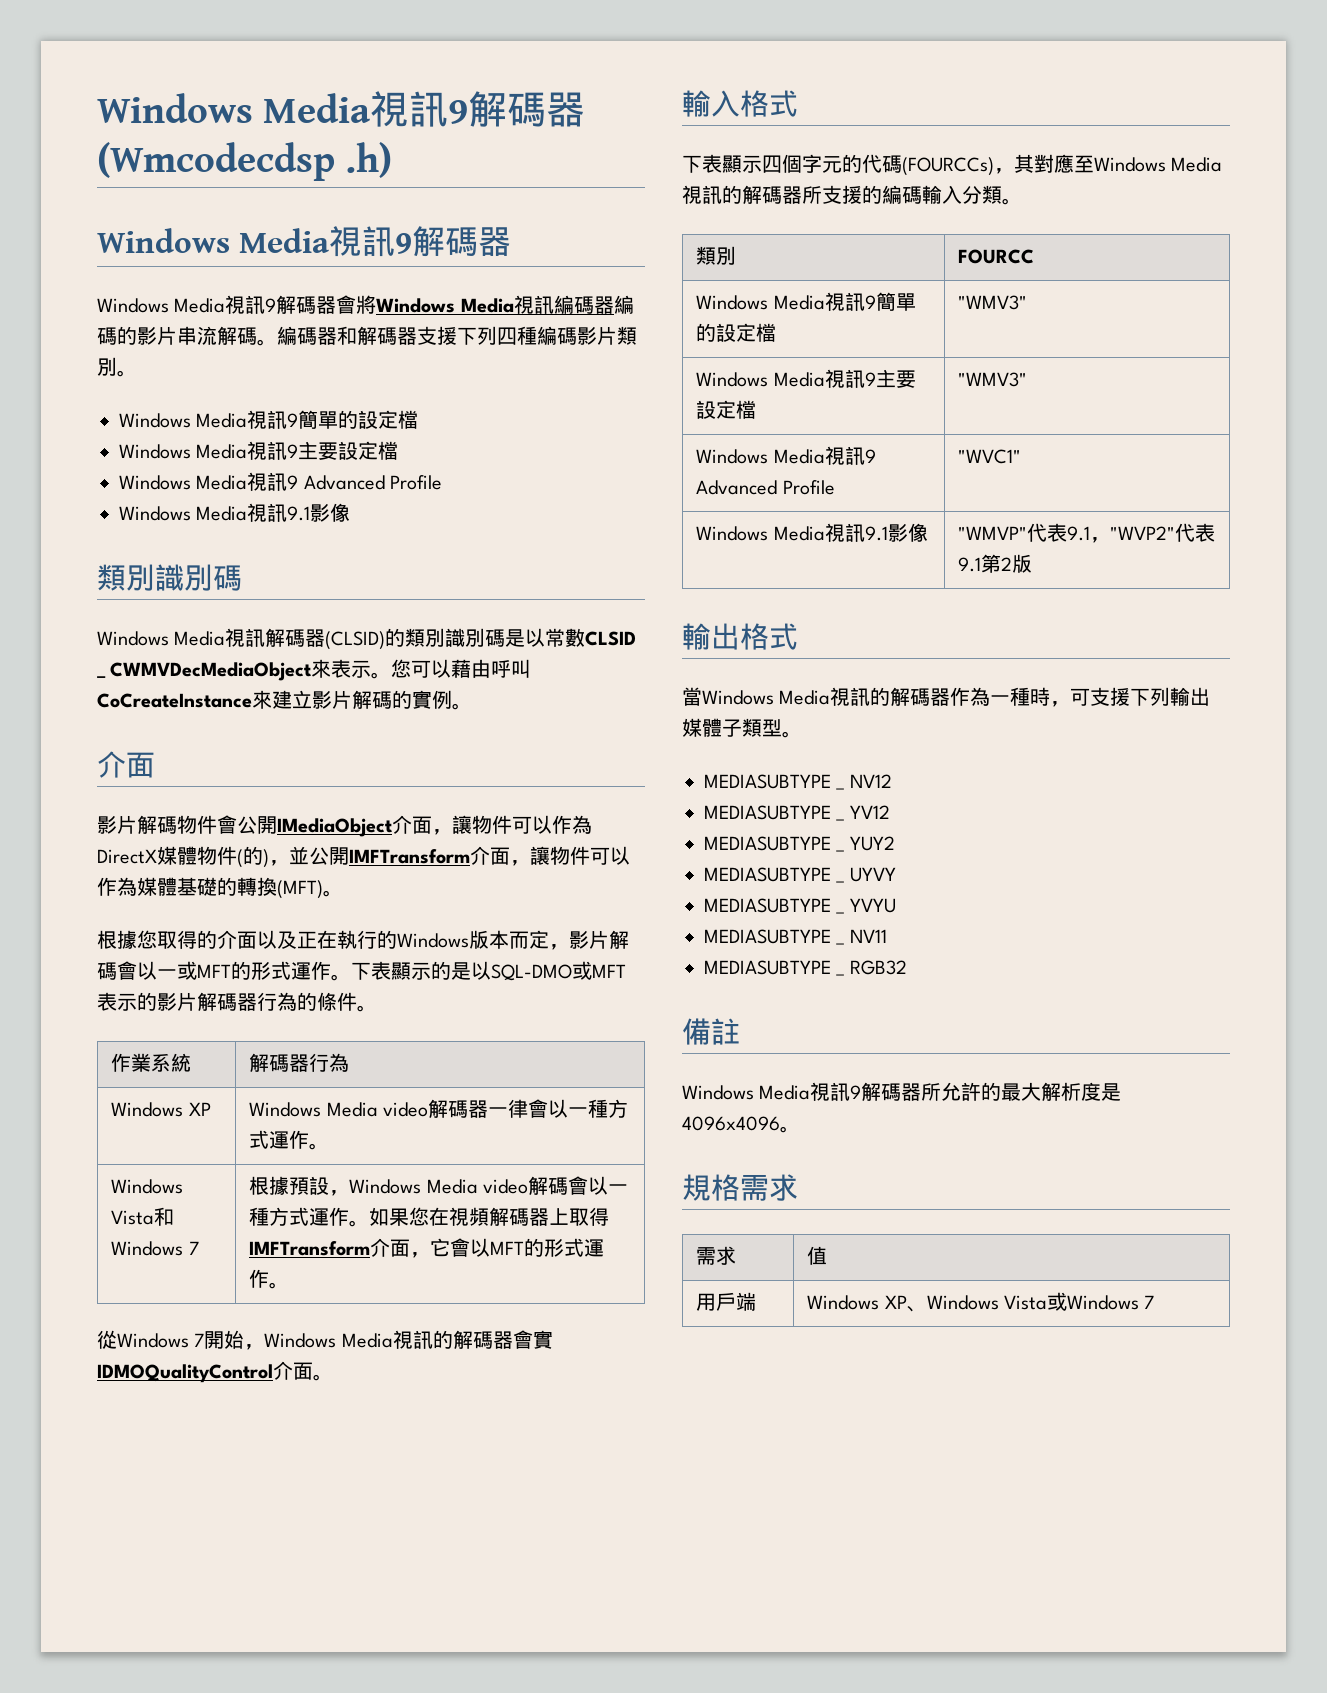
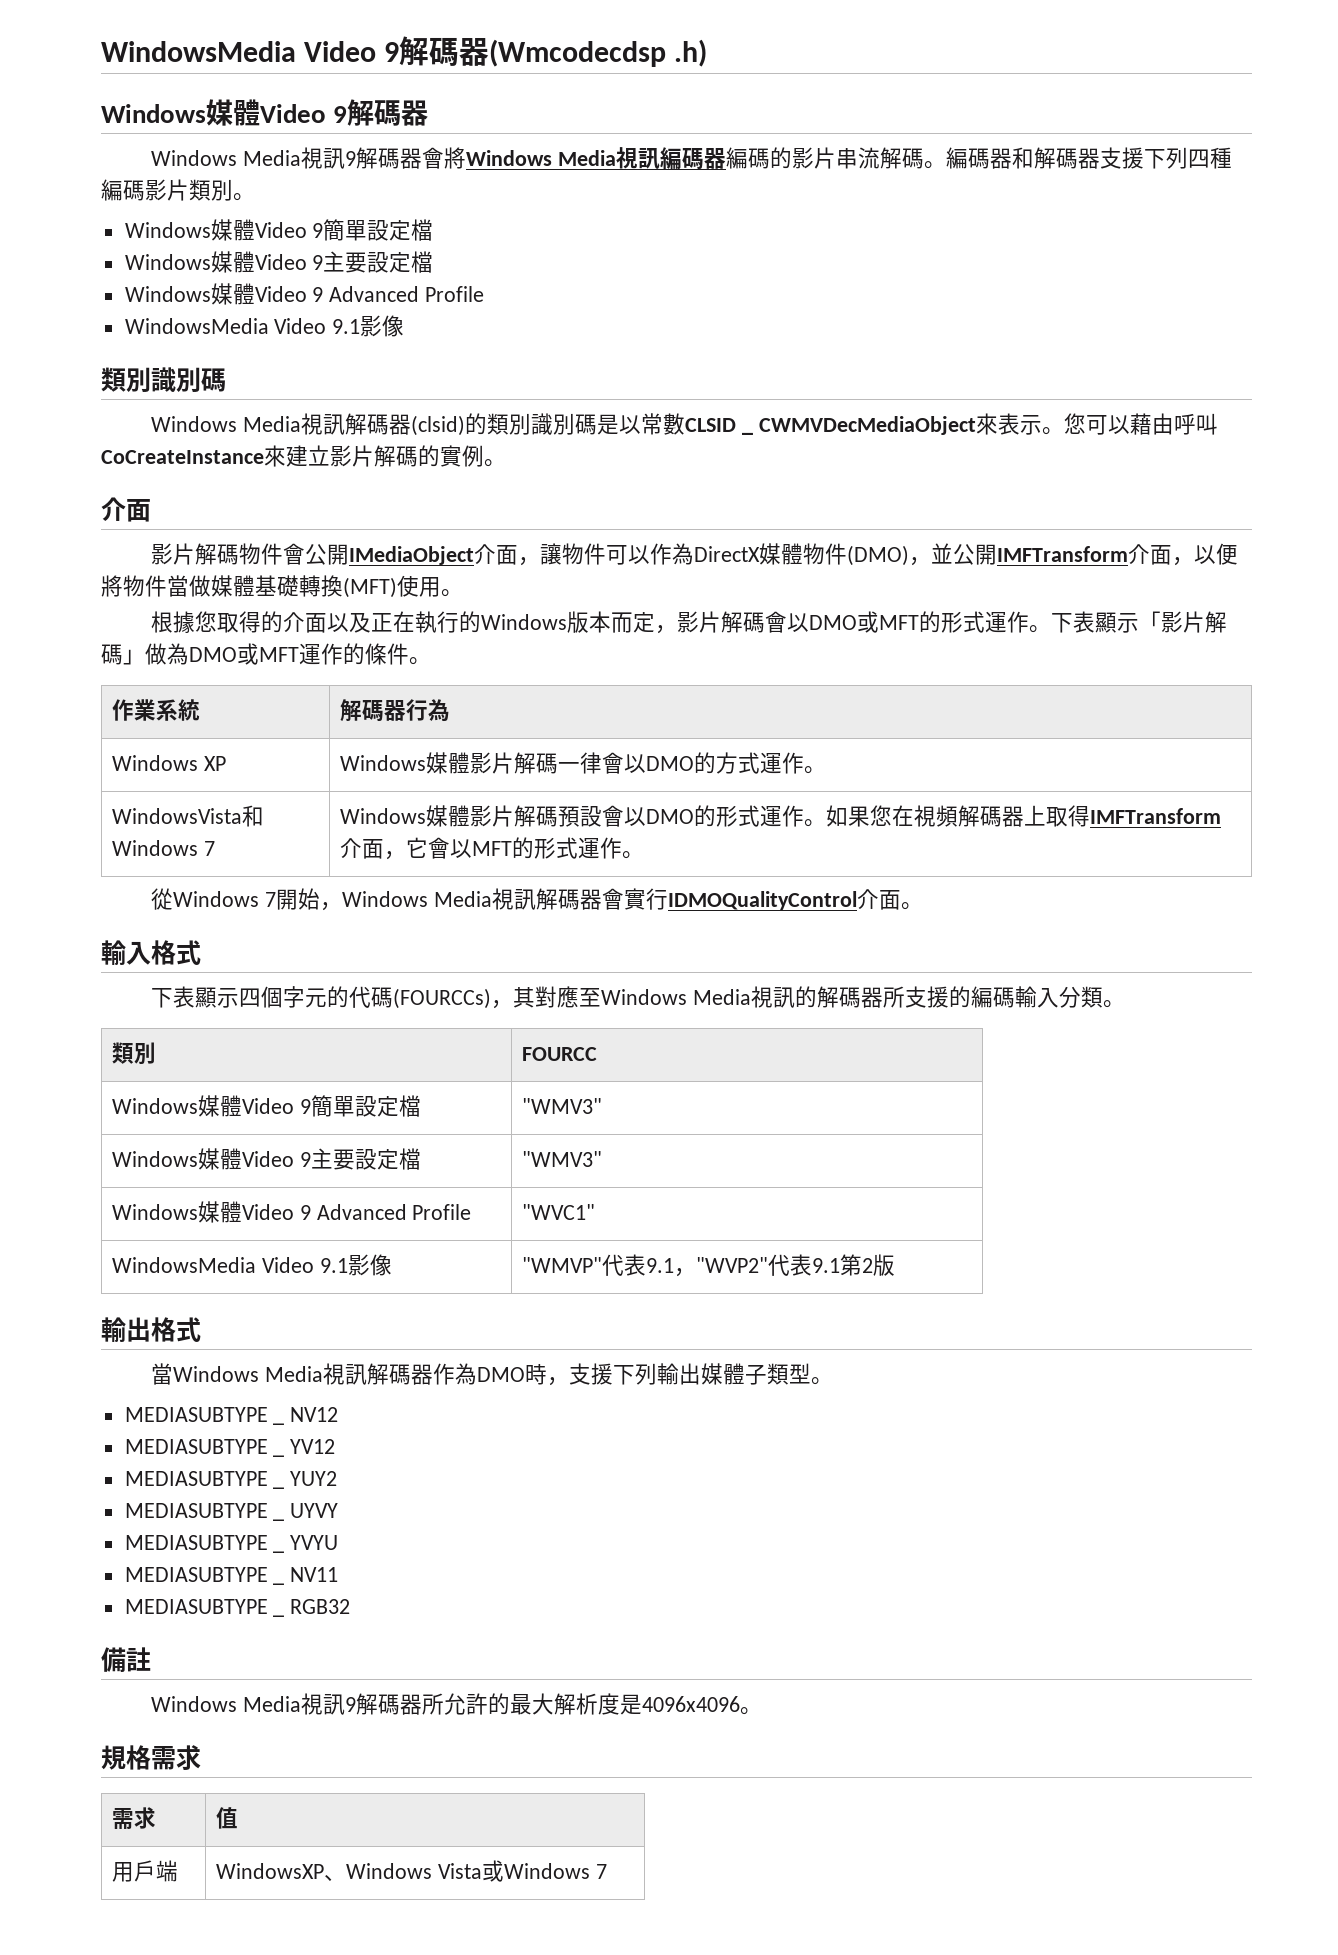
- Windows Media視訊9解碼器(Wmcodecdsp .h)
- Windows Media視訊9解碼器
+ WindowsMedia Video 9解碼器(Wmcodecdsp .h)
+ Windows媒體Video 9解碼器
  編碼器和解碼器支援下列四種編碼影片類別。
- Windows Media視訊9簡單的設定檔
- Windows Media視訊9主要設定檔
- Windows Media視訊9 Advanced Profile
- Windows Media視訊9.1影像
+ Windows媒體Video 9簡單設定檔
+ Windows媒體Video 9主要設定檔
+ Windows媒體Video 9 Advanced Profile
+ WindowsMedia Video 9.1影像
- Windows Media視訊解碼器(CLSID)的類別識別碼是以常數CLSID _ CWMVDecMediaObject來表示。
+ Windows Media視訊解碼器(clsid)的類別識別碼是以常數CLSID _ CWMVDecMediaObject來表示。
- 影片解碼物件會公開IMediaObject介面，讓物件可以作為DirectX媒體物件(的)，並公開IMFTransform介面，讓物件可以作為媒體基礎的轉換(MFT)。
+ 影片解碼物件會公開IMediaObject介面，讓物件可以作為DirectX媒體物件(DMO)，並公開IMFTransform介面，以便將物件當做媒體基礎轉換(MFT)使用。
- 根據您取得的介面以及正在執行的Windows版本而定，影片解碼會以一或MFT的形式運作。
+ 根據您取得的介面以及正在執行的Windows版本而定，影片解碼會以DMO或MFT的形式運作。
- 下表顯示的是以SQL-DMO或MFT表示的影片解碼器行為的條件。
+ 下表顯示「影片解碼」做為DMO或MFT運作的條件。
- Windows XP | Windows Media video解碼器一律會以一種方式運作。
+ Windows XP | Windows媒體影片解碼一律會以DMO的方式運作。
- Windows Vista和Windows 7 | 根據預設，Windows Media video解碼會以一種方式運作。如果您在視頻解碼器上取得IMFTransform介面，它會以MFT的形式運作。
+ WindowsVista和Windows 7 | Windows媒體影片解碼預設會以DMO的形式運作。如果您在視頻解碼器上取得IMFTransform介面，它會以MFT的形式運作。
- 從Windows 7開始，Windows Media視訊的解碼器會實IDMOQualityControl介面。
+ 從Windows 7開始，Windows Media視訊解碼器會實行IDMOQualityControl介面。
- Windows Media視訊9簡單的設定檔 | "WMV3"
- Windows Media視訊9主要設定檔 | "WMV3"
+ Windows媒體Video 9簡單設定檔 | "WMV3"
+ Windows媒體Video 9主要設定檔 | "WMV3"
- Windows Media視訊9 Advanced Profile | "WVC1"
+ Windows媒體Video 9 Advanced Profile | "WVC1"
- Windows Media視訊9.1影像 | "WMVP"代表9.1，"WVP2"代表9.1第2版
+ WindowsMedia Video 9.1影像 | "WMVP"代表9.1，"WVP2"代表9.1第2版
- 當Windows Media視訊的解碼器作為一種時，可支援下列輸出媒體子類型。
+ 當Windows Media視訊解碼器作為DMO時，支援下列輸出媒體子類型。
- 用戶端 | Windows XP、Windows Vista或Windows 7
+ 用戶端 | WindowsXP、Windows Vista或Windows 7

